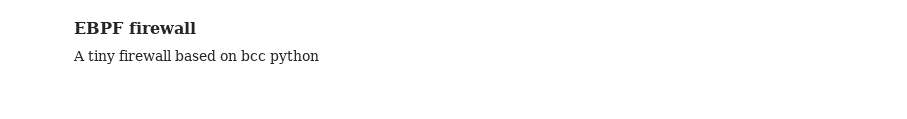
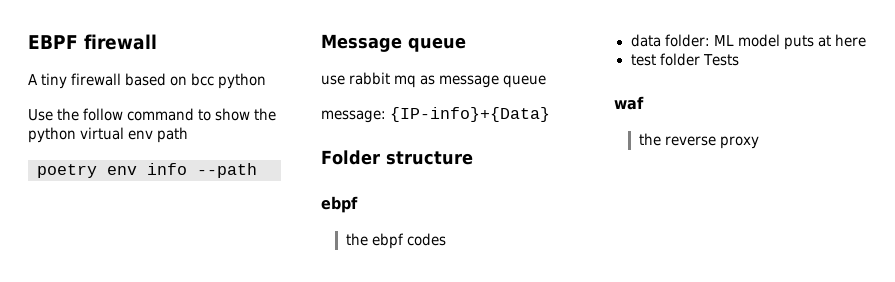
+ Use the follow command to show the python virtual env path
+ poetry env info --path
+ Message queue
+ use rabbit mq as message queue
+ message: {IP-info}+{Data}
+ Folder structure
+ ebpf
+ the ebpf codes
+ data folder: ML model puts at here
+ test folder Tests
+ waf
+ the reverse proxy

